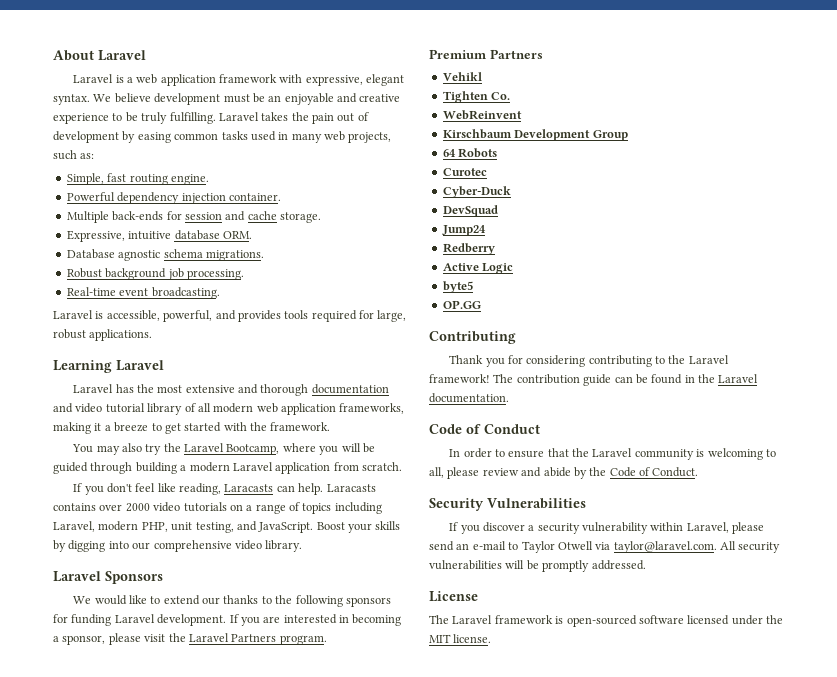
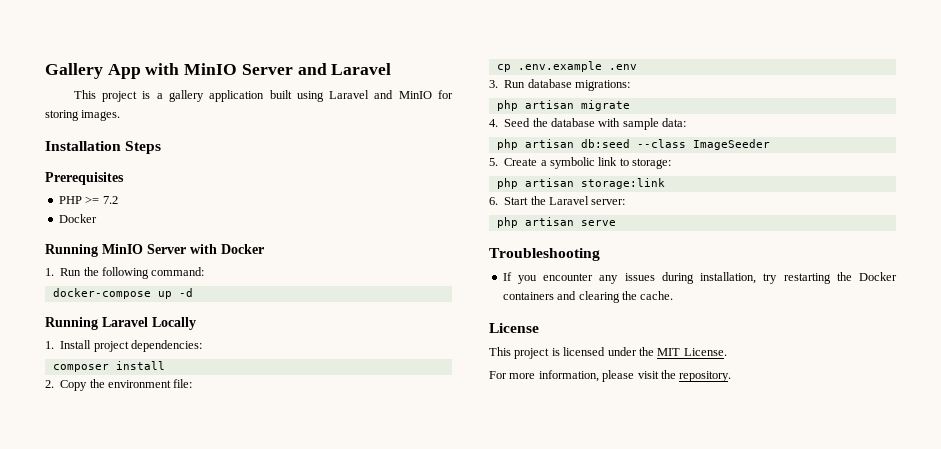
- About Laravel
- Laravel is a web application framework with expressive, elegant syntax. We believe development must be an enjoyable and creative experience to be truly fulfilling. Laravel takes the pain out of development by easing common tasks used in many web projects, such as:
- Simple, fast routing engine.
- Powerful dependency injection container.
- Multiple back-ends for session and cache storage.
- Expressive, intuitive database ORM.
- Database agnostic schema migrations.
- Robust background job processing.
- Real-time event broadcasting.
- Laravel is accessible, powerful, and provides tools required for large, robust applications.
- Learning Laravel
- Laravel has the most extensive and thorough documentation and video tutorial library of all modern web application frameworks, making it a breeze to get started with the framework.
- You may also try the Laravel Bootcamp, where you will be guided through building a modern Laravel application from scratch.
- If you don't feel like reading, Laracasts can help. Laracasts contains over 2000 video tutorials on a range of topics including Laravel, modern PHP, unit testing, and JavaScript. Boost your skills by digging into our comprehensive video library.
- Laravel Sponsors
- We would like to extend our thanks to the following sponsors for funding Laravel development. If you are interested in becoming a sponsor, please visit the Laravel Partners program.
- Premium Partners
- Vehikl
- Tighten Co.
- WebReinvent
- Kirschbaum Development Group
- 64 Robots
- Curotec
- Cyber-Duck
- DevSquad
- Jump24
- Redberry
- Active Logic
- byte5
- OP.GG
- Contributing
- Thank you for considering contributing to the Laravel framework! The contribution guide can be found in the Laravel documentation.
- Code of Conduct
- In order to ensure that the Laravel community is welcoming to all, please review and abide by the Code of Conduct.
- Security Vulnerabilities
- If you discover a security vulnerability within Laravel, please send an e-mail to Taylor Otwell via taylor@laravel.com. All security vulnerabilities will be promptly addressed.
+ Gallery App with MinIO Server and Laravel
+ This project is a gallery application built using Laravel and MinIO for storing images.
+ Installation Steps
+ Prerequisites
+ PHP >= 7.2
+ Docker
+ Running MinIO Server with Docker
+ 1. Run the following command:
+ docker-compose up -d
+ Running Laravel Locally
+ 1. Install project dependencies:
+ composer install
+ 2. Copy the environment file:
+ cp .env.example .env
+ 3. Run database migrations:
+ php artisan migrate
+ 4. Seed the database with sample data:
+ php artisan db:seed --class ImageSeeder
+ 5. Create a symbolic link to storage:
+ php artisan storage:link
+ 6. Start the Laravel server:
+ php artisan serve
+ Troubleshooting
+ If you encounter any issues during installation, try restarting the Docker containers and clearing the cache.
  License
- The Laravel framework is open-sourced software licensed under the MIT license.
+ This project is licensed under the MIT License.
+ For more information, please visit the repository.

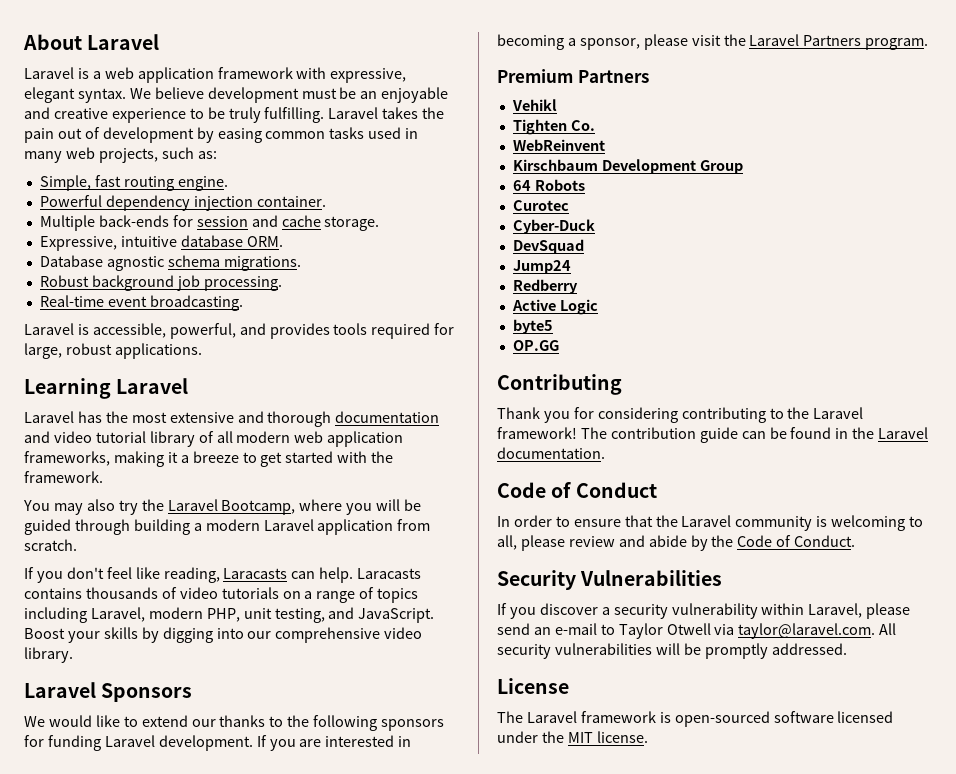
- Gallery App with MinIO Server and Laravel
- This project is a gallery application built using Laravel and MinIO for storing images.
- Installation Steps
- Prerequisites
- PHP >= 7.2
- Docker
- Running MinIO Server with Docker
- 1. Run the following command:
- docker-compose up -d
- Running Laravel Locally
- 1. Install project dependencies:
- composer install
- 2. Copy the environment file:
- cp .env.example .env
- 3. Run database migrations:
- php artisan migrate
- 4. Seed the database with sample data:
- php artisan db:seed --class ImageSeeder
- 5. Create a symbolic link to storage:
- php artisan storage:link
- 6. Start the Laravel server:
- php artisan serve
- Troubleshooting
- If you encounter any issues during installation, try restarting the Docker containers and clearing the cache.
+ About Laravel
+ Laravel is a web application framework with expressive, elegant syntax. We believe development must be an enjoyable and creative experience to be truly fulfilling. Laravel takes the pain out of development by easing common tasks used in many web projects, such as:
+ Simple, fast routing engine.
+ Powerful dependency injection container.
+ Multiple back-ends for session and cache storage.
+ Expressive, intuitive database ORM.
+ Database agnostic schema migrations.
+ Robust background job processing.
+ Real-time event broadcasting.
+ Laravel is accessible, powerful, and provides tools required for large, robust applications.
+ Learning Laravel
+ Laravel has the most extensive and thorough documentation and video tutorial library of all modern web application frameworks, making it a breeze to get started with the framework.
+ You may also try the Laravel Bootcamp, where you will be guided through building a modern Laravel application from scratch.
+ If you don't feel like reading, Laracasts can help. Laracasts contains thousands of video tutorials on a range of topics including Laravel, modern PHP, unit testing, and JavaScript. Boost your skills by digging into our comprehensive video library.
+ Laravel Sponsors
+ We would like to extend our thanks to the following sponsors for funding Laravel development. If you are interested in becoming a sponsor, please visit the Laravel Partners program.
+ Premium Partners
+ Vehikl
+ Tighten Co.
+ WebReinvent
+ Kirschbaum Development Group
+ 64 Robots
+ Curotec
+ Cyber-Duck
+ DevSquad
+ Jump24
+ Redberry
+ Active Logic
+ byte5
+ OP.GG
+ Contributing
+ Thank you for considering contributing to the Laravel framework! The contribution guide can be found in the Laravel documentation.
+ Code of Conduct
+ In order to ensure that the Laravel community is welcoming to all, please review and abide by the Code of Conduct.
+ Security Vulnerabilities
+ If you discover a security vulnerability within Laravel, please send an e-mail to Taylor Otwell via taylor@laravel.com. All security vulnerabilities will be promptly addressed.
  License
- This project is licensed under the MIT License.
- For more information, please visit the repository.
+ The Laravel framework is open-sourced software licensed under the MIT license.

